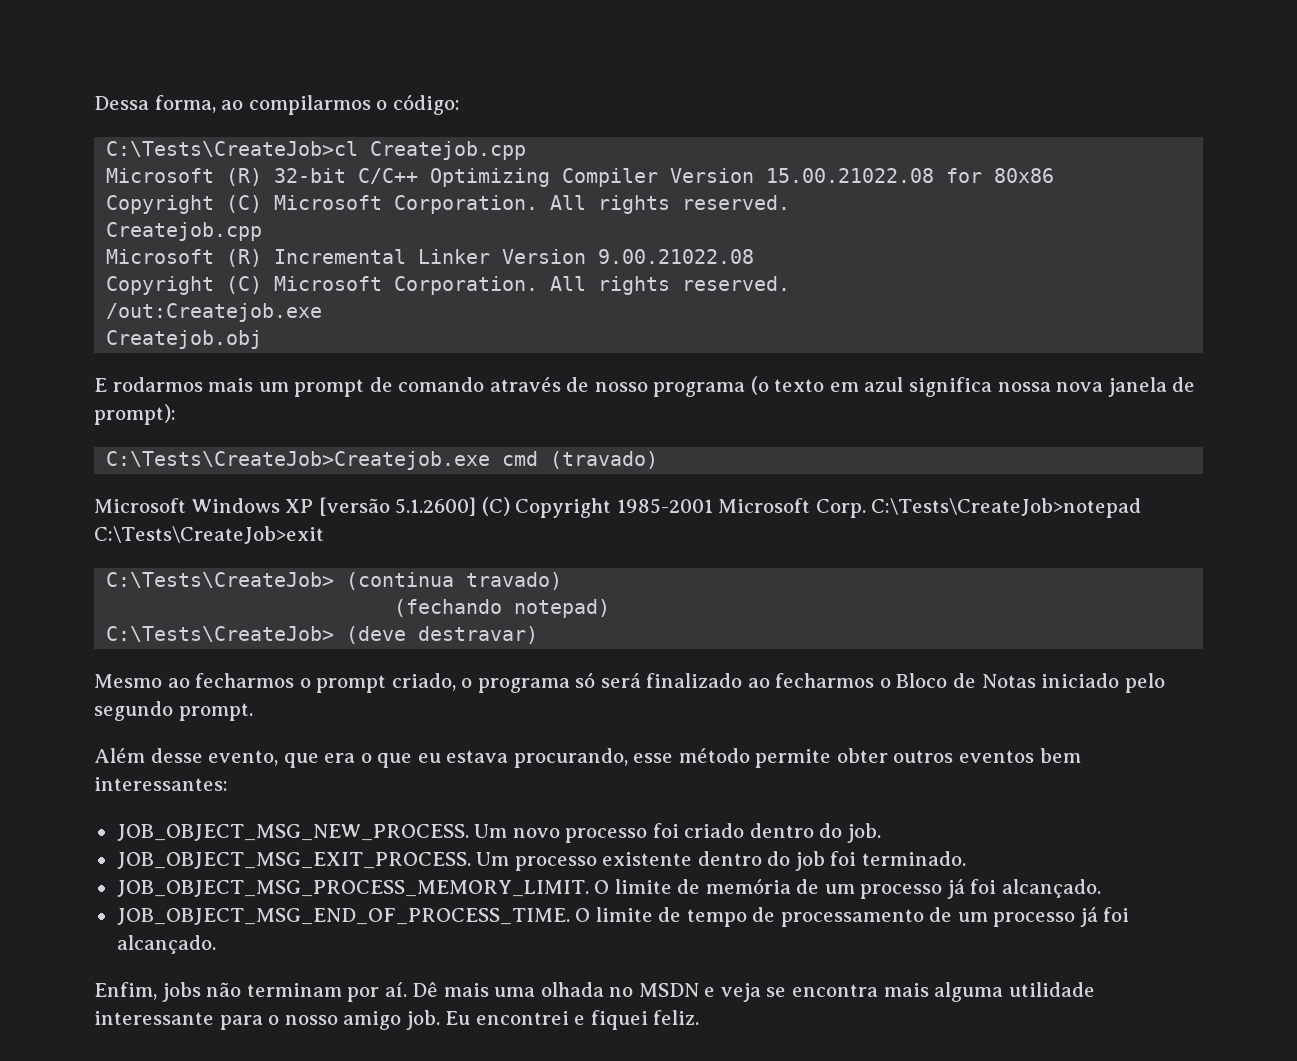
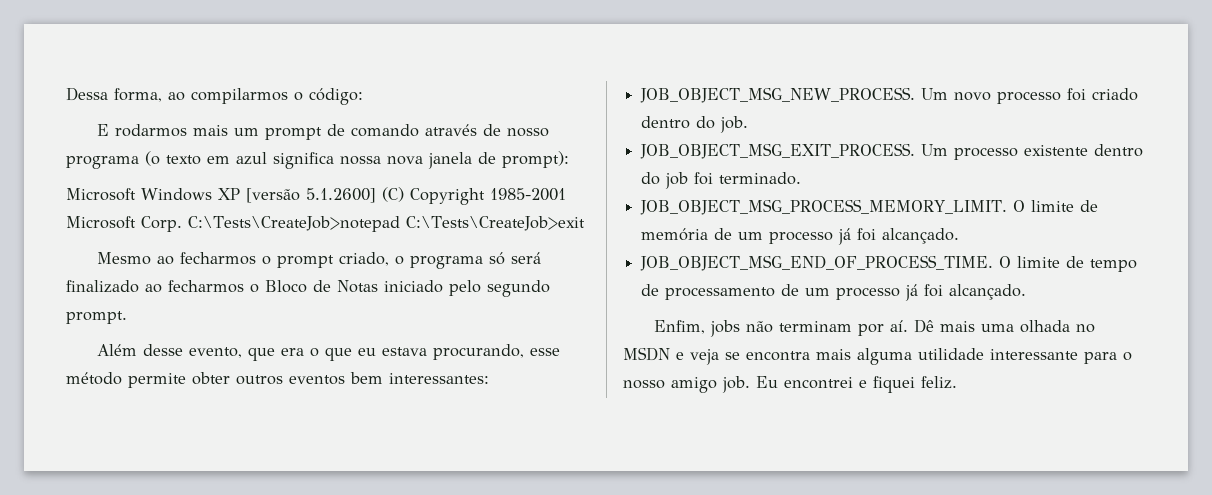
- C:\Tests\CreateJob>cl Createjob.cpp
- Microsoft (R) 32-bit C/C++ Optimizing Compiler Version 15.00.21022.08 for 80x86
- Copyright (C) Microsoft Corporation. All rights reserved.
- Createjob.cpp
- Microsoft (R) Incremental Linker Version 9.00.21022.08
- Copyright (C) Microsoft Corporation. All rights reserved.
- /out:Createjob.exe
- Createjob.obj
- C:\Tests\CreateJob>Createjob.exe cmd (travado)
- C:\Tests\CreateJob> (continua travado)
- (fechando notepad)
- C:\Tests\CreateJob> (deve destravar)

